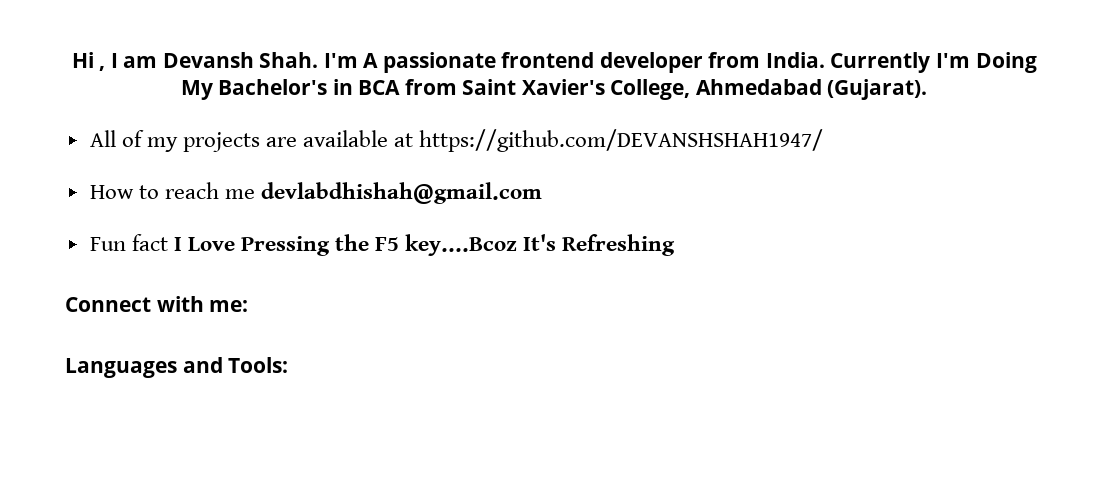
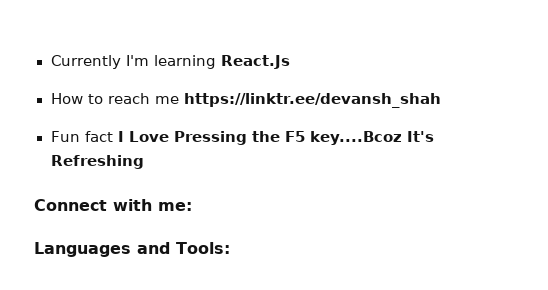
- Hi , I am Devansh Shah. I'm A passionate frontend developer from India. Currently I'm Doing My Bachelor's in BCA from Saint Xavier's College, Ahmedabad (Gujarat).
- All of my projects are available at https://github.com/DEVANSHSHAH1947/
+ Currently I'm learning React.Js
- How to reach me devlabdhishah@gmail.com
+ How to reach me https://linktr.ee/devansh_shah

